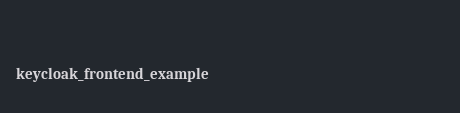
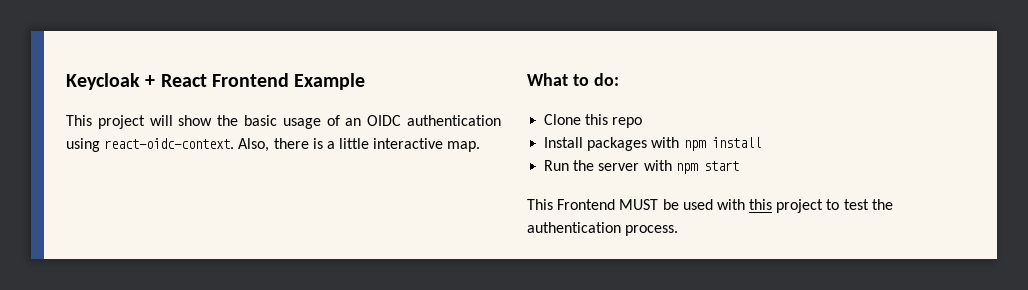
- keycloak_frontend_example
+ Keycloak + React Frontend Example
+ This project will show the basic usage of an OIDC authentication using react-oidc-context. Also, there is a little interactive map.
+ What to do:
+ Clone this repo
+ Install packages with npm install
+ Run the server with npm start
+ This Frontend MUST be used with this project to test the authentication process.

